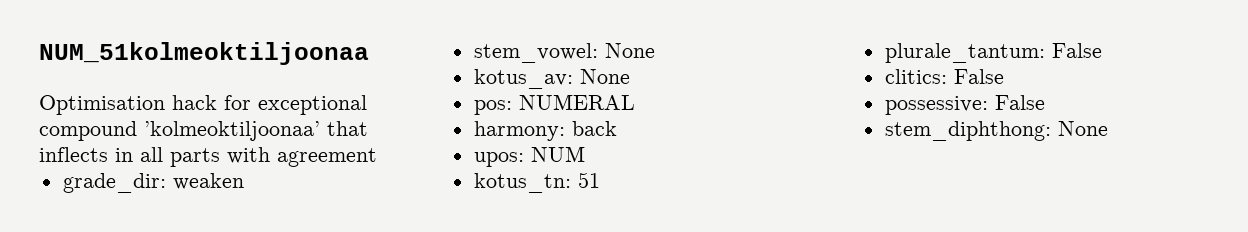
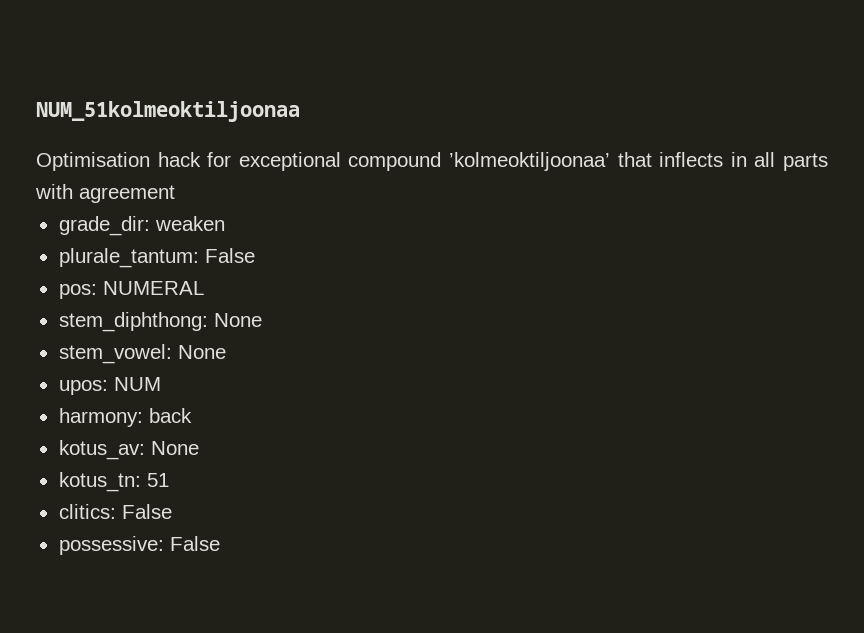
+ plurale_tantum: False
+ pos: NUMERAL
+ stem_diphthong: None
  stem_vowel: None
+ upos: NUM
+ harmony: back
  kotus_av: None
- pos: NUMERAL
- harmony: back
- upos: NUM
- plurale_tantum: False
- stem_diphthong: None

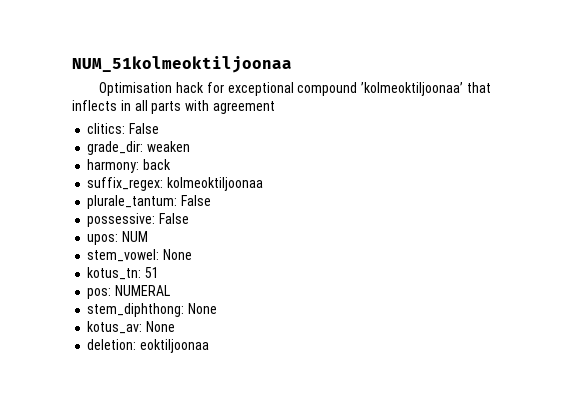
+ clitics: False
+ harmony: back
+ suffix_regex: kolmeoktiljoonaa
  plurale_tantum: False
+ possessive: False
+ upos: NUM
+ stem_vowel: None
+ kotus_tn: 51
  pos: NUMERAL
  stem_diphthong: None
- stem_vowel: None
- upos: NUM
- harmony: back
  kotus_av: None
- kotus_tn: 51
- clitics: False
- possessive: False
+ deletion: eoktiljoonaa

